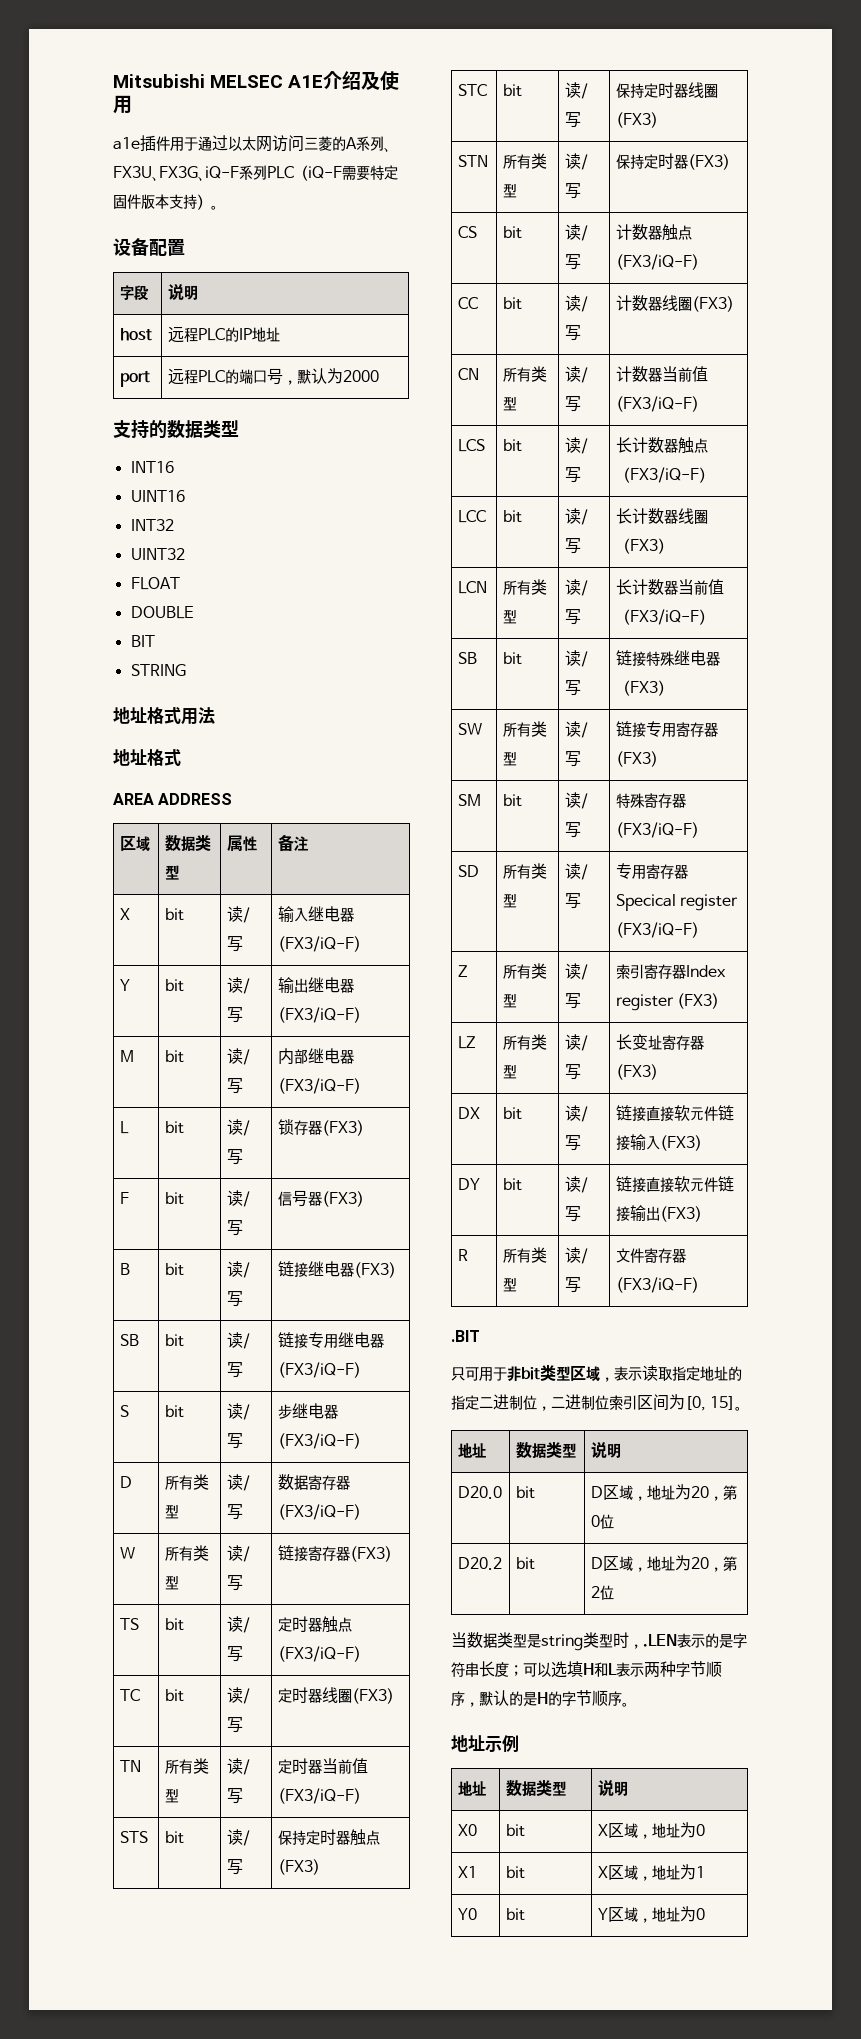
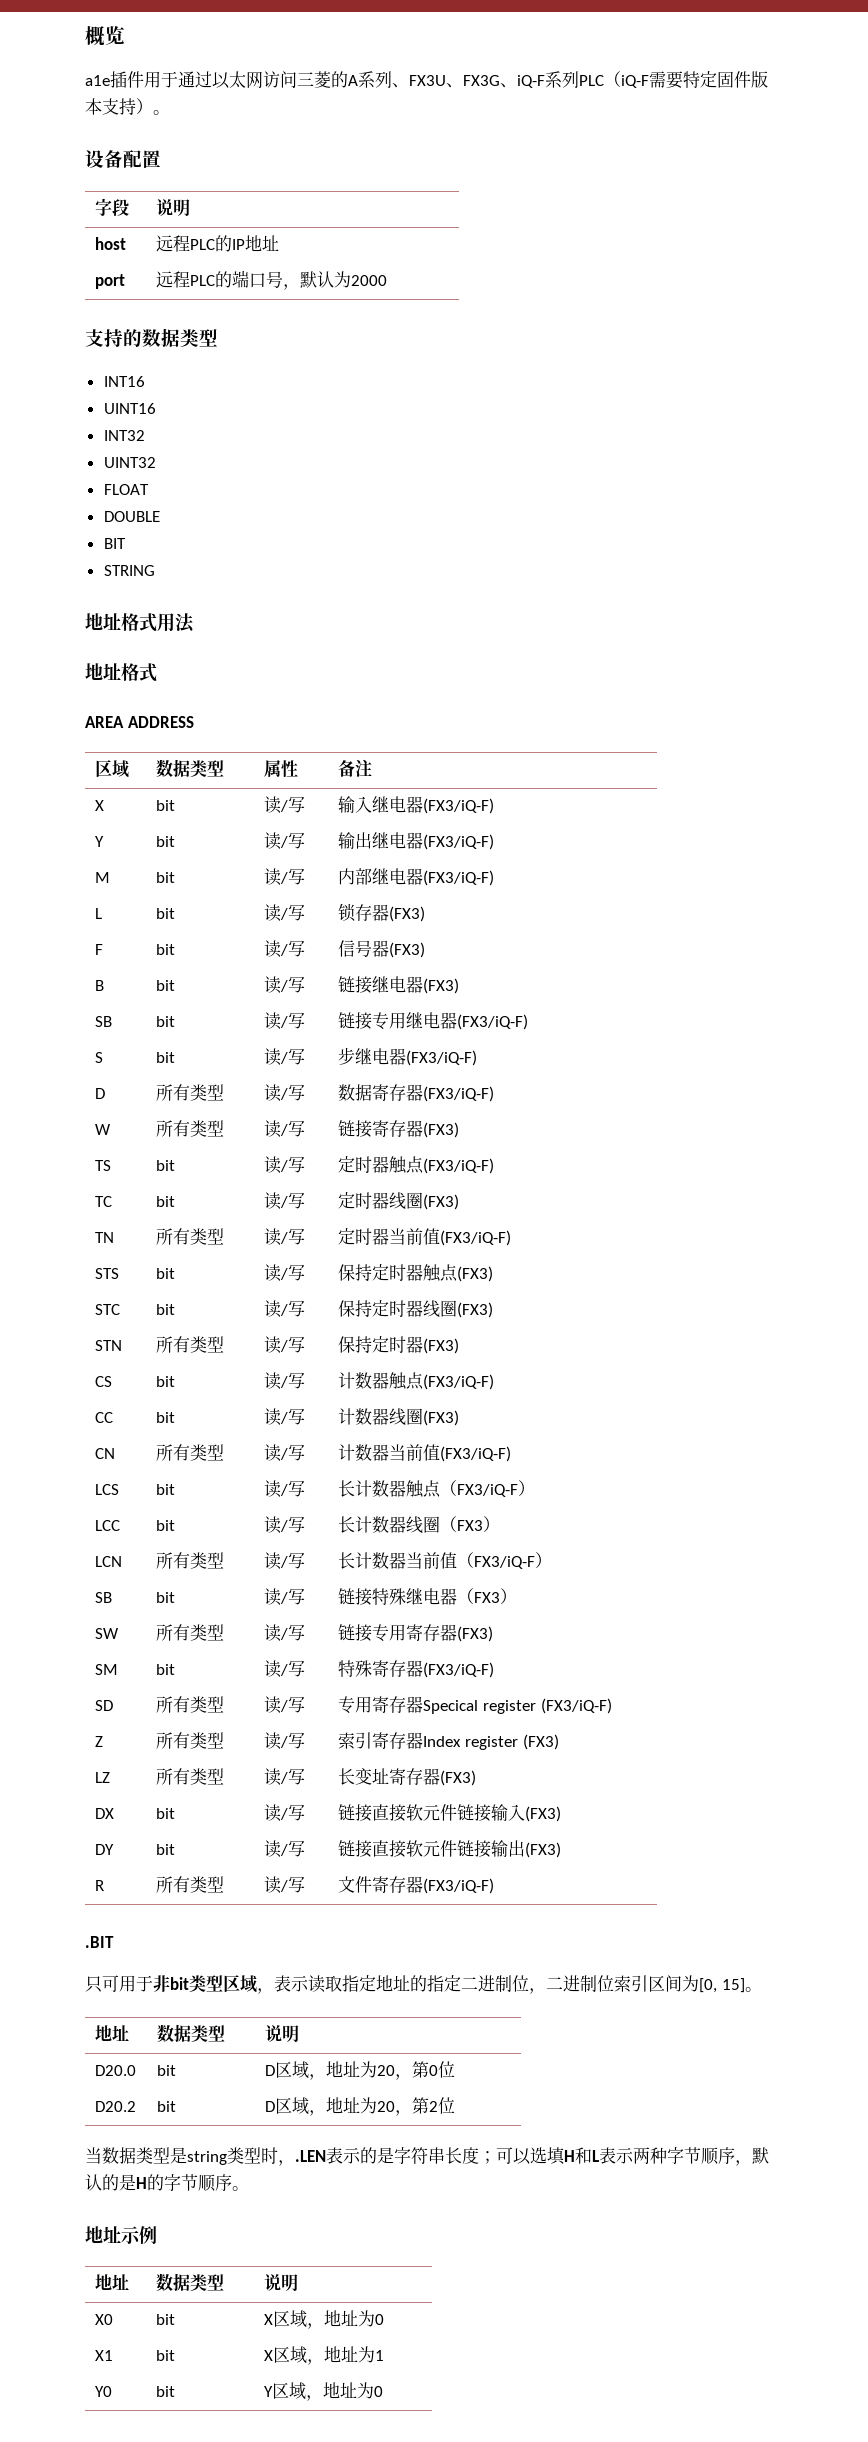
- Mitsubishi MELSEC A1E介绍及使用
+ 概览

